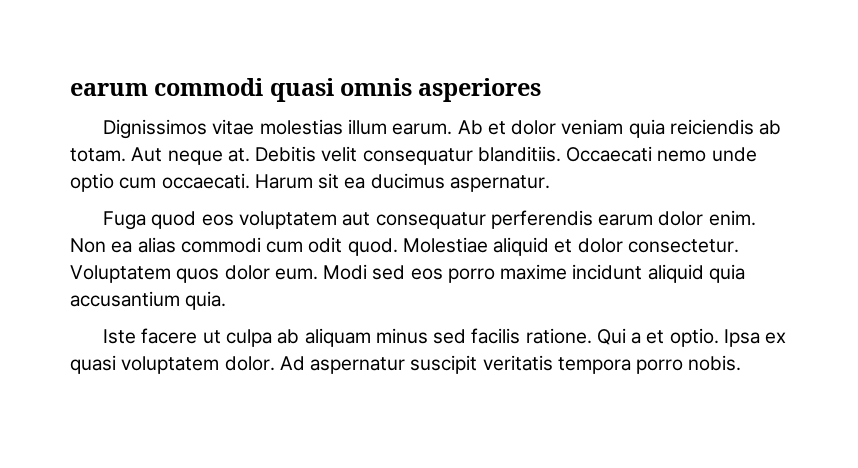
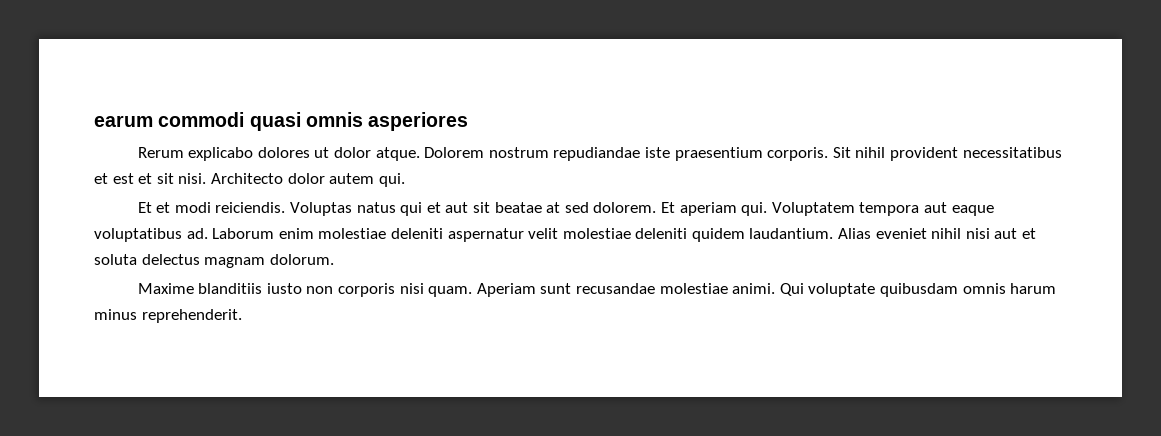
- Dignissimos vitae molestias illum earum. Ab et dolor veniam quia reiciendis ab totam. Aut neque at. Debitis velit consequatur blanditiis. Occaecati nemo unde optio cum occaecati. Harum sit ea ducimus aspernatur.
- Fuga quod eos voluptatem aut consequatur perferendis earum dolor enim. Non ea alias commodi cum odit quod. Molestiae aliquid et dolor consectetur. Voluptatem quos dolor eum. Modi sed eos porro maxime incidunt aliquid quia accusantium quia.
- Iste facere ut culpa ab aliquam minus sed facilis ratione. Qui a et optio. Ipsa ex quasi voluptatem dolor. Ad aspernatur suscipit veritatis tempora porro nobis.
+ Rerum explicabo dolores ut dolor atque. Dolorem nostrum repudiandae iste praesentium corporis. Sit nihil provident necessitatibus et est et sit nisi. Architecto dolor autem qui.
+ Et et modi reiciendis. Voluptas natus qui et aut sit beatae at sed dolorem. Et aperiam qui. Voluptatem tempora aut eaque voluptatibus ad. Laborum enim molestiae deleniti aspernatur velit molestiae deleniti quidem laudantium. Alias eveniet nihil nisi aut et soluta delectus magnam dolorum.
+ Maxime blanditiis iusto non corporis nisi quam. Aperiam sunt recusandae molestiae animi. Qui voluptate quibusdam omnis harum minus reprehenderit.

